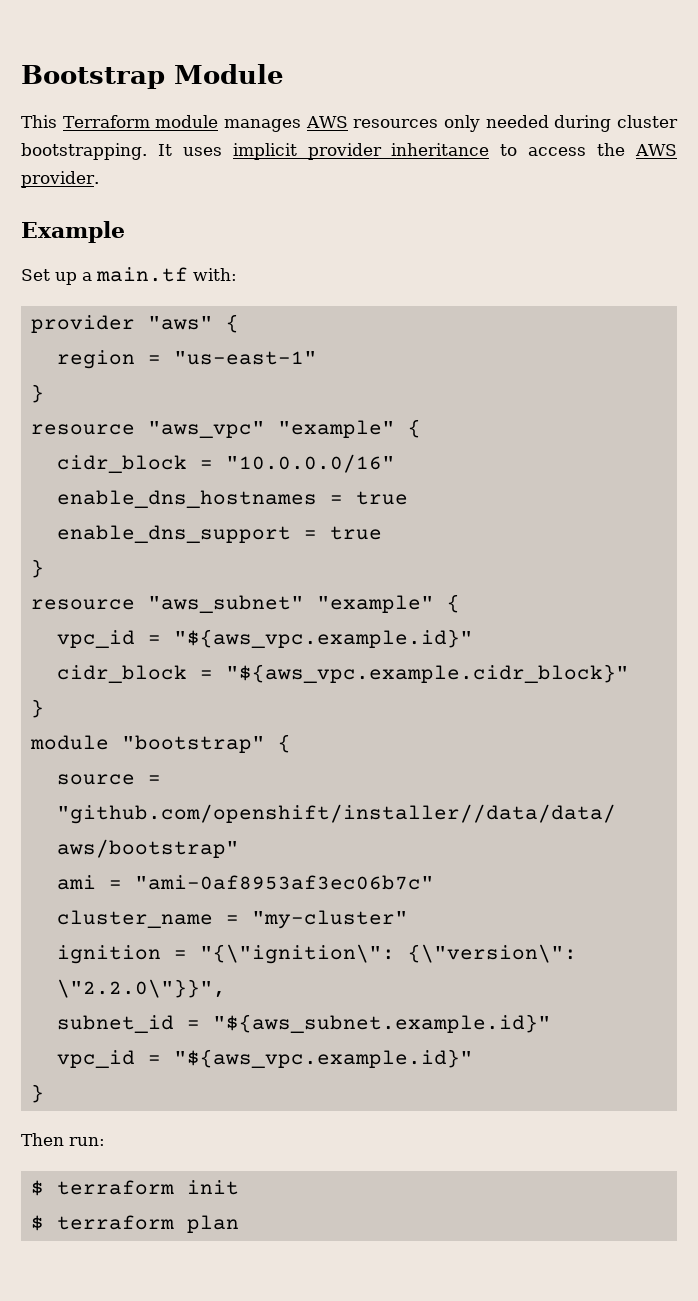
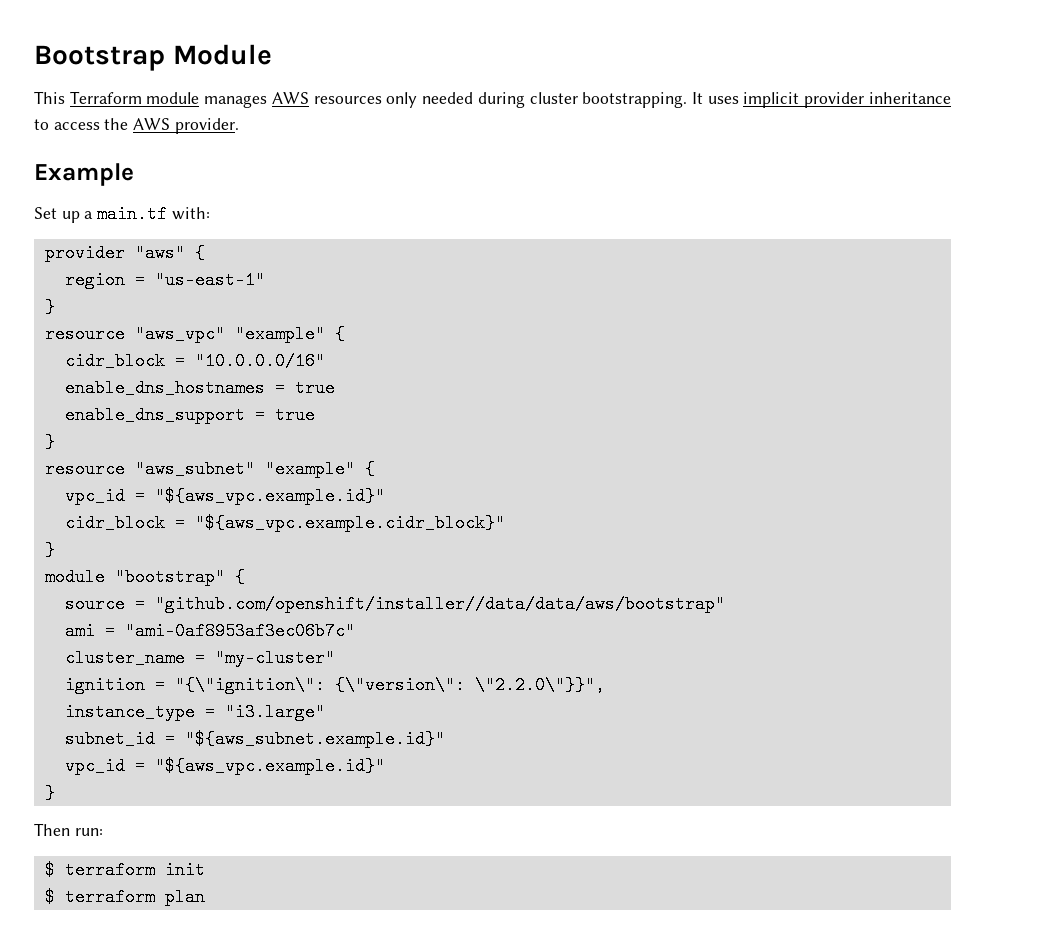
+ instance_type = "i3.large"

